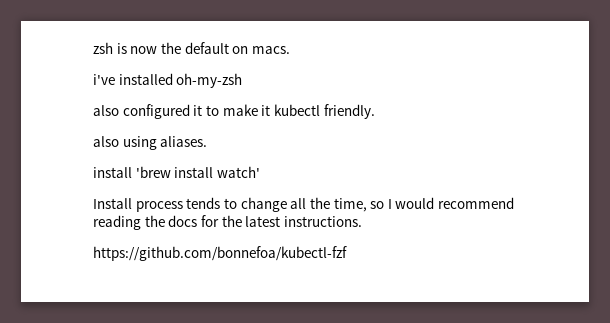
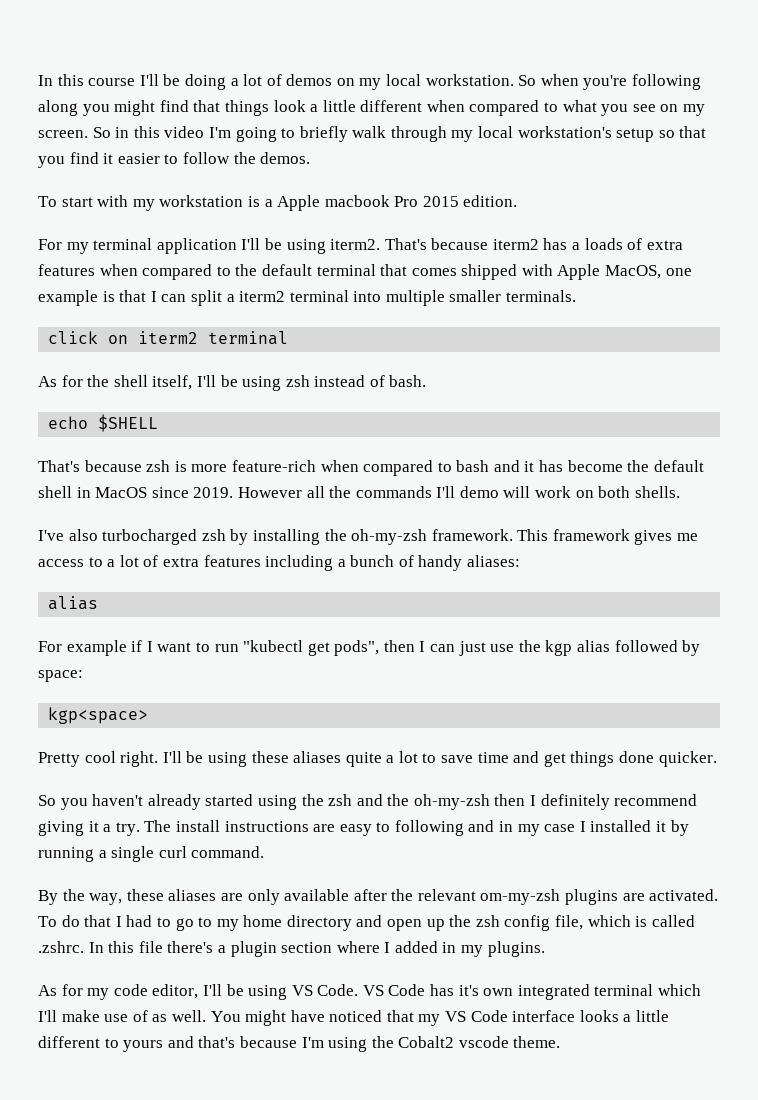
- zsh is now the default on macs.
- i've installed oh-my-zsh
- also configured it to make it kubectl friendly.
- also using aliases.
- install 'brew install watch'
- Install process tends to change all the time, so I would recommend reading the docs for the latest instructions.
- https://github.com/bonnefoa/kubectl-fzf
+ In this course I'll be doing a lot of demos on my local workstation. So when you're following along you might find that things look a little different when compared to what you see on my screen. So in this video I'm going to briefly walk through my local workstation's setup so that you find it easier to follow the demos.
+ To start with my workstation is a Apple macbook Pro 2015 edition.
+ For my terminal application I'll be using iterm2. That's because iterm2 has a loads of extra features when compared to the default terminal that comes shipped with Apple MacOS, one example is that I can split a iterm2 terminal into multiple smaller terminals.
+ click on iterm2 terminal
+ As for the shell itself, I'll be using zsh instead of bash.
+ echo $SHELL
+ That's because zsh is more feature-rich when compared to bash and it has become the default shell in MacOS since 2019. However all the commands I'll demo will work on both shells.
+ I've also turbocharged zsh by installing the oh-my-zsh framework. This framework gives me access to a lot of extra features including a bunch of handy aliases:
+ alias
+ For example if I want to run "kubectl get pods", then I can just use the kgp alias followed by space:
+ kgp<space>
+ Pretty cool right. I'll be using these aliases quite a lot to save time and get things done quicker.
+ So you haven't already started using the zsh and the oh-my-zsh then I definitely recommend giving it a try. The install instructions are easy to following and in my case I installed it by running a single curl command.
+ By the way, these aliases are only available after the relevant om-my-zsh plugins are activated. To do that I had to go to my home directory and open up the zsh config file, which is called .zshrc. In this file there's a plugin section where I added in my plugins.
+ As for my code editor, I'll be using VS Code. VS Code has it's own integrated terminal which I'll make use of as well. You might have noticed that my VS Code interface looks a little different to yours and that's because I'm using the Cobalt2 vscode theme.

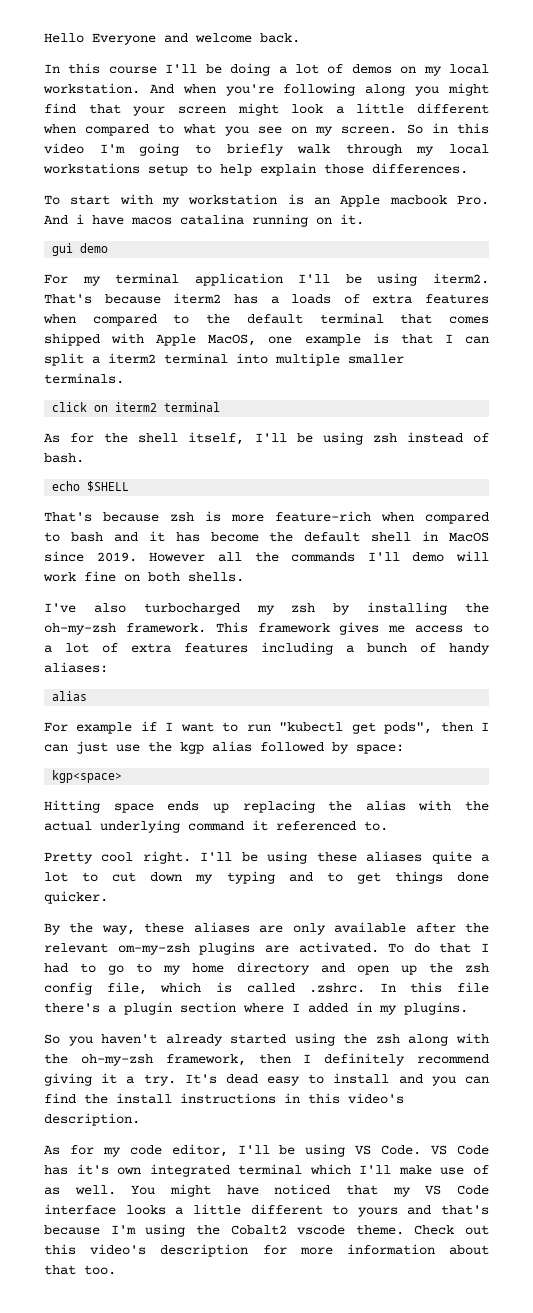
+ Hello Everyone and welcome back.
- So when you're following along you might find that things look a little different when compared to what you see on my screen.
+ And when you're following along you might find that your screen might look a little different when compared to what you see on my screen.
- So in this video I'm going to briefly walk through my local workstation's setup so that you find it easier to follow the demos.
+ So in this video I'm going to briefly walk through my local workstations setup to help explain those differences.
- To start with my workstation is a Apple macbook Pro 2015 edition.
+ To start with my workstation is an Apple macbook Pro. And i have macos catalina running on it.
+ gui demo
- However all the commands I'll demo will work on both shells.
+ However all the commands I'll demo will work fine on both shells.
- I've also turbocharged zsh by installing the oh-my-zsh framework.
+ I've also turbocharged my zsh by installing the oh-my-zsh framework.
+ Hitting space ends up replacing the alias with the actual underlying command it referenced to.
- I'll be using these aliases quite a lot to save time and get things done quicker.
- So you haven't already started using the zsh and the oh-my-zsh then I definitely recommend giving it a try. The install instructions are easy to following and in my case I installed it by running a single curl command.
+ I'll be using these aliases quite a lot to cut down my typing and to get things done quicker.
+ So you haven't already started using the zsh along with the oh-my-zsh framework, then I definitely recommend giving it a try. It's dead easy to install and you can find the install instructions in this video's description.
+ Check out this video's description for more information about that too.

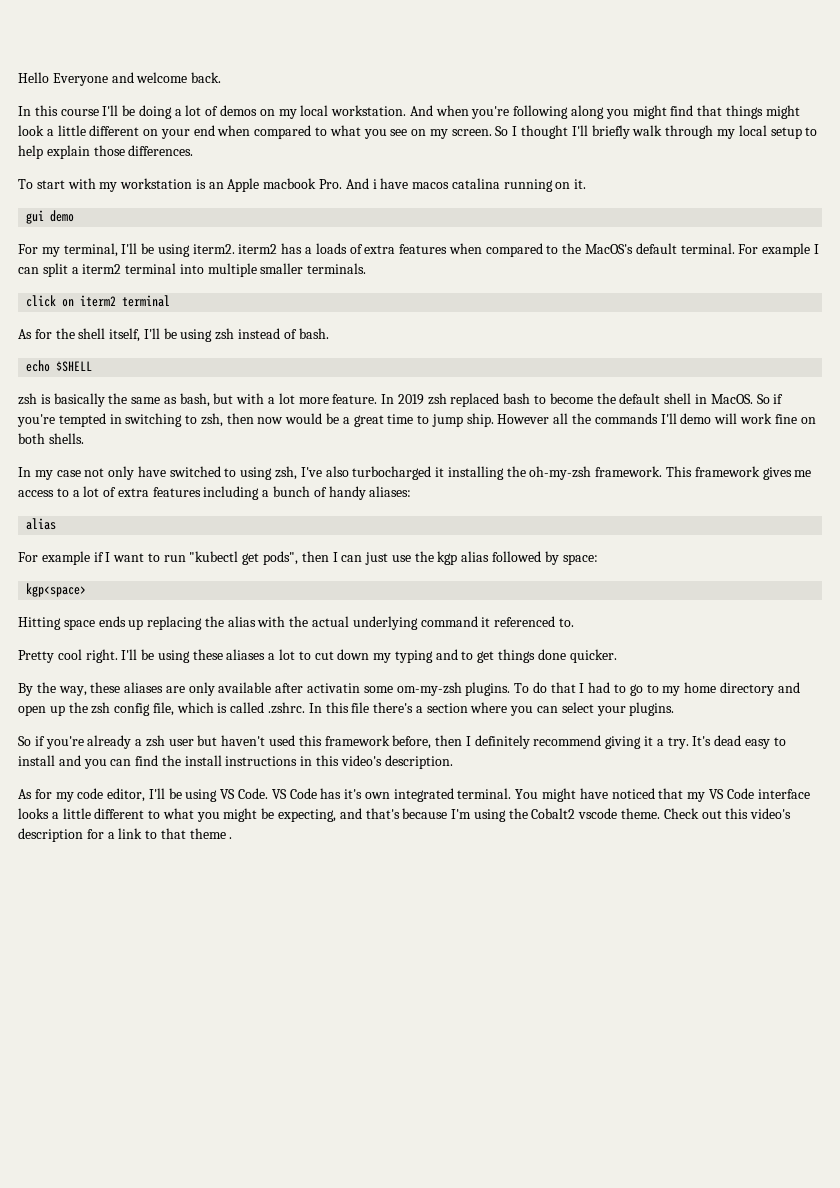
- And when you're following along you might find that your screen might look a little different when compared to what you see on my screen.
+ And when you're following along you might find that things might look a little different on your end when compared to what you see on my screen.
- So in this video I'm going to briefly walk through my local workstations setup to help explain those differences.
+ So I thought I'll briefly walk through my local setup to help explain those differences.
- For my terminal application I'll be using iterm2. That's because iterm2 has a loads of extra features when compared to the default terminal that comes shipped with Apple MacOS, one example is that I can split a iterm2 terminal into multiple smaller terminals.
+ For my terminal, I'll be using iterm2. iterm2 has a loads of extra features when compared to the MacOS's default terminal. For example I can split a iterm2 terminal into multiple smaller terminals.
- That's because zsh is more feature-rich when compared to bash and it has become the default shell in MacOS since 2019.
+ zsh is basically the same as bash, but with a lot more feature. In 2019 zsh replaced bash to become the default shell in MacOS. So if you're tempted in switching to zsh, then now would be a great time to jump ship.
- I've also turbocharged my zsh by installing the oh-my-zsh framework.
+ In my case not only have switched to using zsh, I've also turbocharged it installing the oh-my-zsh framework.
- I'll be using these aliases quite a lot to cut down my typing and to get things done quicker.
+ I'll be using these aliases a lot to cut down my typing and to get things done quicker.
- By the way, these aliases are only available after the relevant om-my-zsh plugins are activated.
+ By the way, these aliases are only available after activatin some om-my-zsh plugins.
- To do that I had to go to my home directory and open up the zsh config file, which is called .zshrc. In this file there's a plugin section where I added in my plugins.
- So you haven't already started using the zsh along with the oh-my-zsh framework, then I definitely recommend giving it a try.
+ To do that I had to go to my home directory and open up the zsh config file, which is called .zshrc. In this file there's a section where you can select your plugins.
+ So if you're already a zsh user but haven't used this framework before, then I definitely recommend giving it a try.
- VS Code has it's own integrated terminal which I'll make use of as well.
+ VS Code has it's own integrated terminal.
- You might have noticed that my VS Code interface looks a little different to yours and that's because I'm using the Cobalt2 vscode theme.
+ You might have noticed that my VS Code interface looks a little different to what you might be expecting, and that's because I'm using the Cobalt2 vscode theme.
- Check out this video's description for more information about that too.
+ Check out this video's description for a link to that theme .

